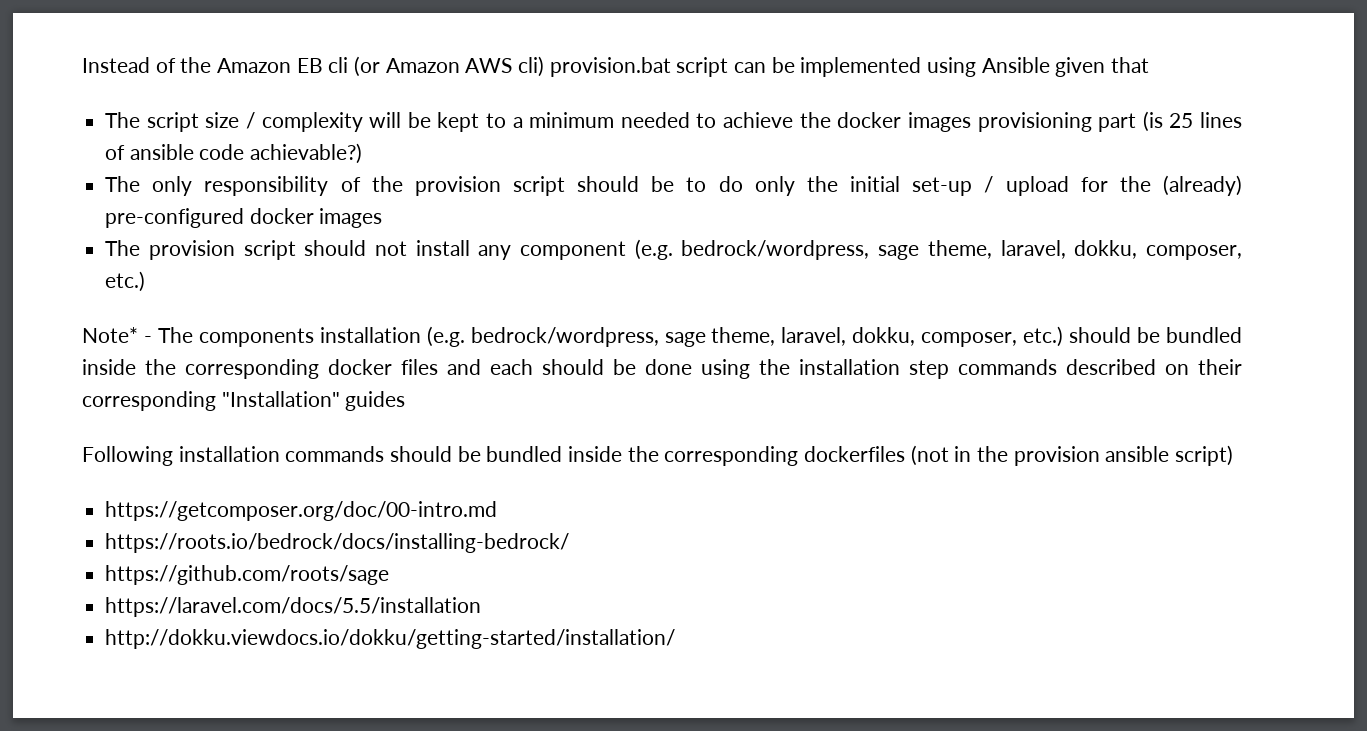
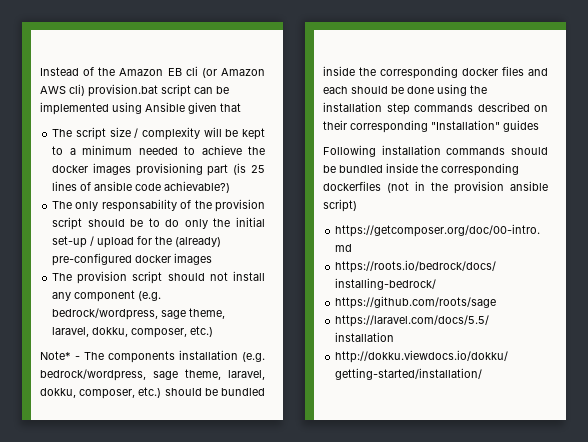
- The only responsibility of the provision script should be to do only the initial set-up / upload for the (already) pre-configured docker images
+ The only responsability of the provision script should be to do only the initial set-up / upload for the (already) pre-configured docker images

